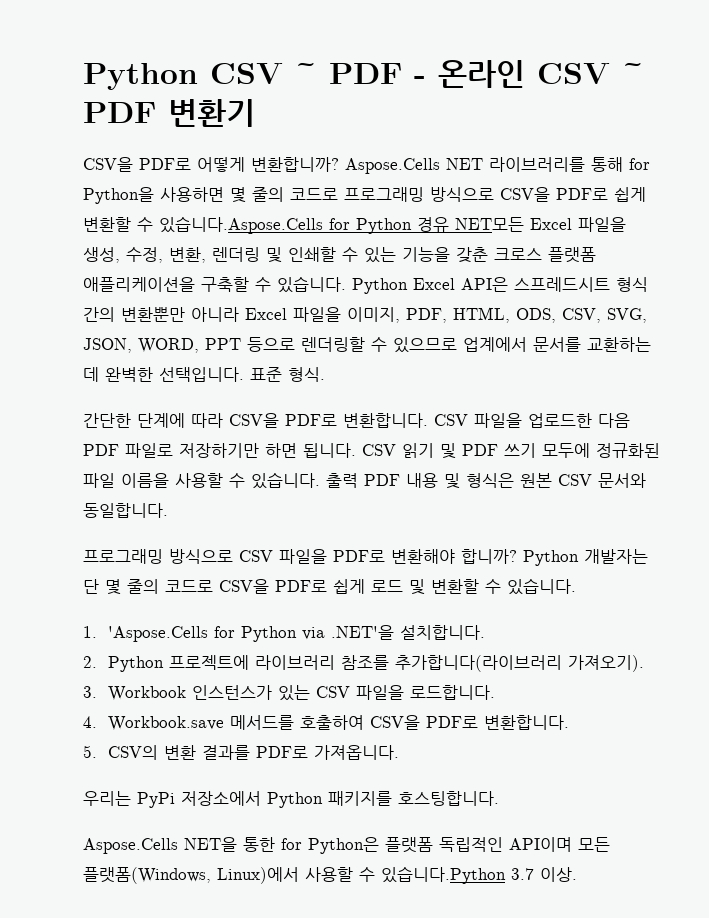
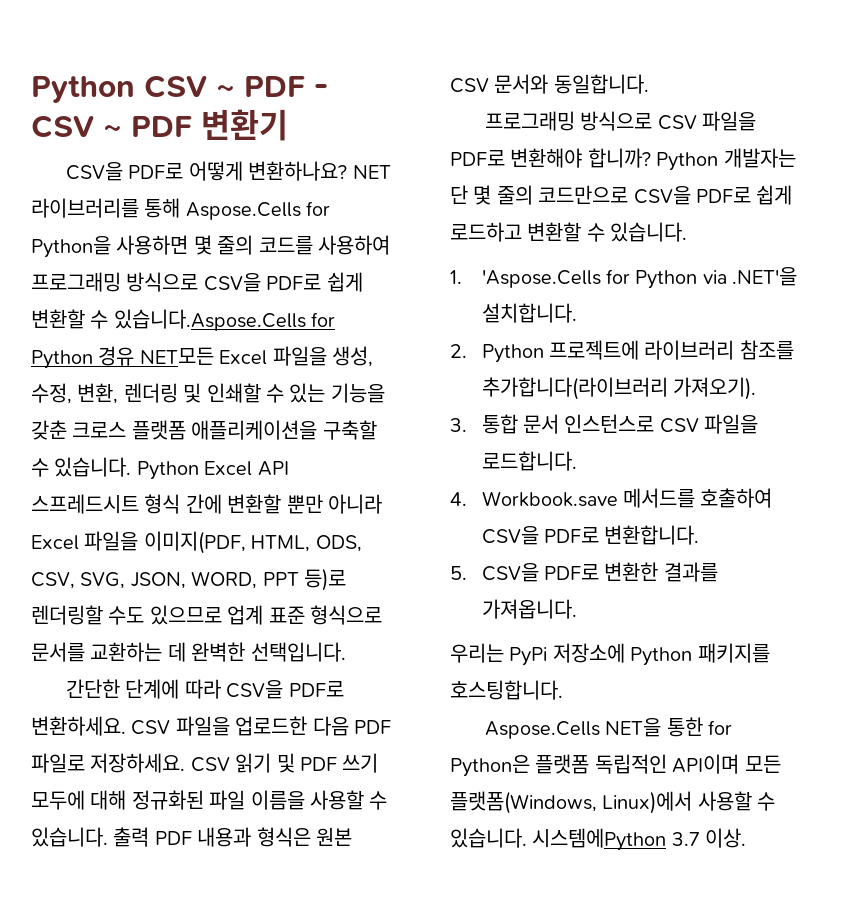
- Python CSV ~ PDF - 온라인 CSV ~ PDF 변환기
+ Python CSV ~ PDF - CSV ~ PDF 변환기
- CSV을 PDF로 어떻게 변환합니까? Aspose.Cells NET 라이브러리를 통해 for Python을 사용하면 몇 줄의 코드로 프로그래밍 방식으로 CSV을 PDF로 쉽게 변환할 수 있습니다.Aspose.Cells for Python 경유 NET모든 Excel 파일을 생성, 수정, 변환, 렌더링 및 인쇄할 수 있는 기능을 갖춘 크로스 플랫폼 애플리케이션을 구축할 수 있습니다.
+ CSV을 PDF로 어떻게 변환하나요? NET 라이브러리를 통해 Aspose.Cells for Python을 사용하면 몇 줄의 코드를 사용하여 프로그래밍 방식으로 CSV을 PDF로 쉽게 변환할 수 있습니다.Aspose.Cells for Python 경유 NET모든 Excel 파일을 생성, 수정, 변환, 렌더링 및 인쇄할 수 있는 기능을 갖춘 크로스 플랫폼 애플리케이션을 구축할 수 있습니다.
- Python Excel API은 스프레드시트 형식 간의 변환뿐만 아니라 Excel 파일을 이미지, PDF, HTML, ODS, CSV, SVG, JSON, WORD, PPT 등으로 렌더링할 수 있으므로 업계에서 문서를 교환하는 데 완벽한 선택입니다. 표준 형식.
+ Python Excel API 스프레드시트 형식 간에 변환할 뿐만 아니라 Excel 파일을 이미지(PDF, HTML, ODS, CSV, SVG, JSON, WORD, PPT 등)로 렌더링할 수도 있으므로 업계 표준 형식으로 문서를 교환하는 데 완벽한 선택입니다.
- 간단한 단계에 따라 CSV을 PDF로 변환합니다.
+ 간단한 단계에 따라 CSV을 PDF로 변환하세요.
- CSV 파일을 업로드한 다음 PDF 파일로 저장하기만 하면 됩니다.
+ CSV 파일을 업로드한 다음 PDF 파일로 저장하세요.
- CSV 읽기 및 PDF 쓰기 모두에 정규화된 파일 이름을 사용할 수 있습니다.
+ CSV 읽기 및 PDF 쓰기 모두에 대해 정규화된 파일 이름을 사용할 수 있습니다.
- 출력 PDF 내용 및 형식은 원본 CSV 문서와 동일합니다.
+ 출력 PDF 내용과 형식은 원본 CSV 문서와 동일합니다.
- Python 개발자는 단 몇 줄의 코드로 CSV을 PDF로 쉽게 로드 및 변환할 수 있습니다.
+ Python 개발자는 단 몇 줄의 코드만으로 CSV을 PDF로 쉽게 로드하고 변환할 수 있습니다.
- 3. Workbook 인스턴스가 있는 CSV 파일을 로드합니다.
+ 3. 통합 문서 인스턴스로 CSV 파일을 로드합니다.
- 5. CSV의 변환 결과를 PDF로 가져옵니다.
+ 5. CSV을 PDF로 변환한 결과를 가져옵니다.
- 우리는 PyPi 저장소에서 Python 패키지를 호스팅합니다.
+ 우리는 PyPi 저장소에 Python 패키지를 호스팅합니다.
- Aspose.Cells NET을 통한 for Python은 플랫폼 독립적인 API이며 모든 플랫폼(Windows, Linux)에서 사용할 수 있습니다.Python 3.7 이상.
+ Aspose.Cells NET을 통한 for Python은 플랫폼 독립적인 API이며 모든 플랫폼(Windows, Linux)에서 사용할 수 있습니다. 시스템에Python 3.7 이상.

